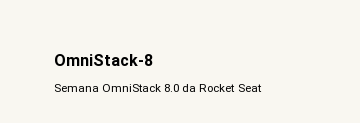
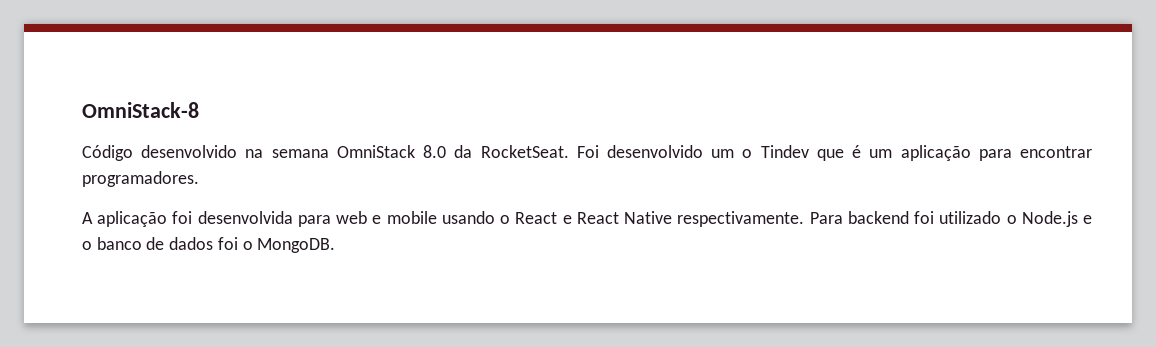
- Semana OmniStack 8.0 da Rocket Seat
+ Código desenvolvido na semana OmniStack 8.0 da RocketSeat. Foi desenvolvido um o Tindev que é um aplicação para encontrar programadores.
+ A aplicação foi desenvolvida para web e mobile usando o React e React Native respectivamente. Para backend foi utilizado o Node.js e o banco de dados foi o MongoDB.

